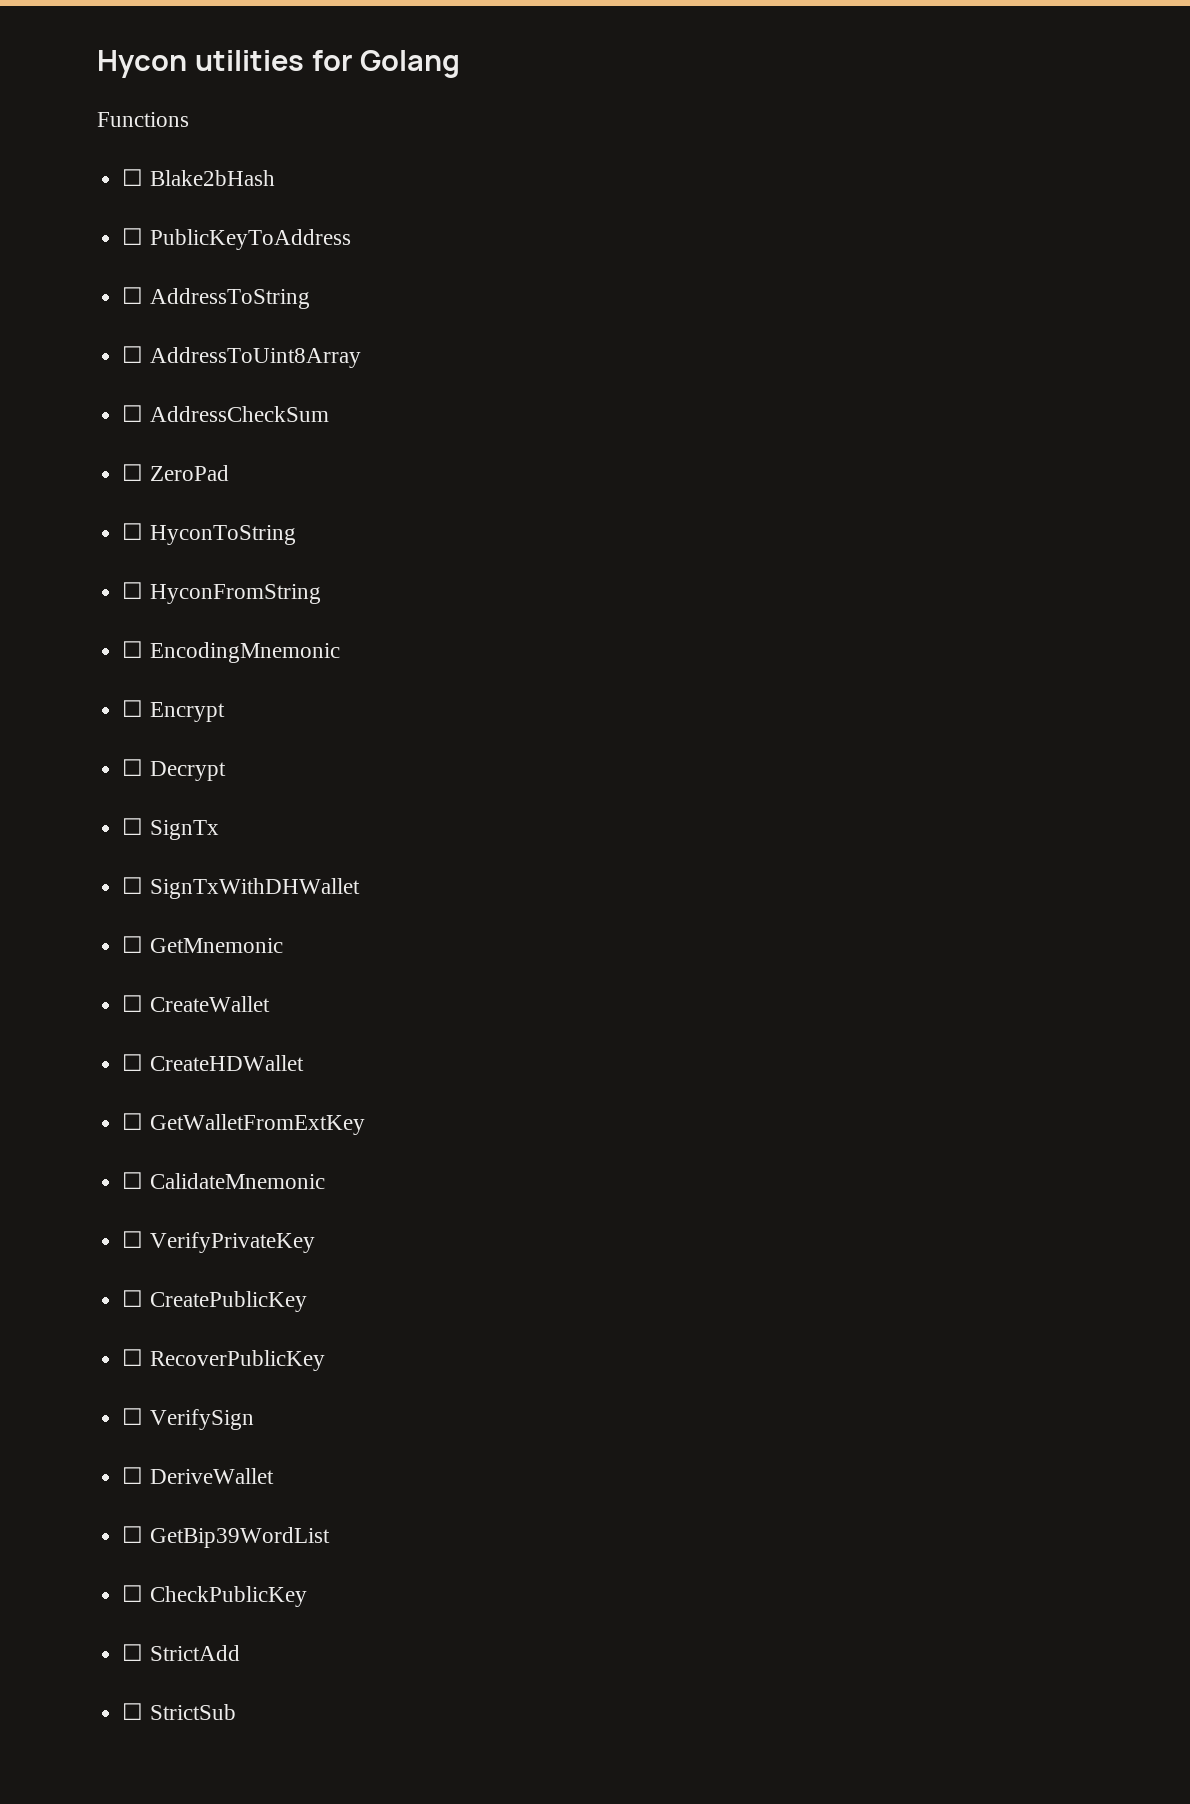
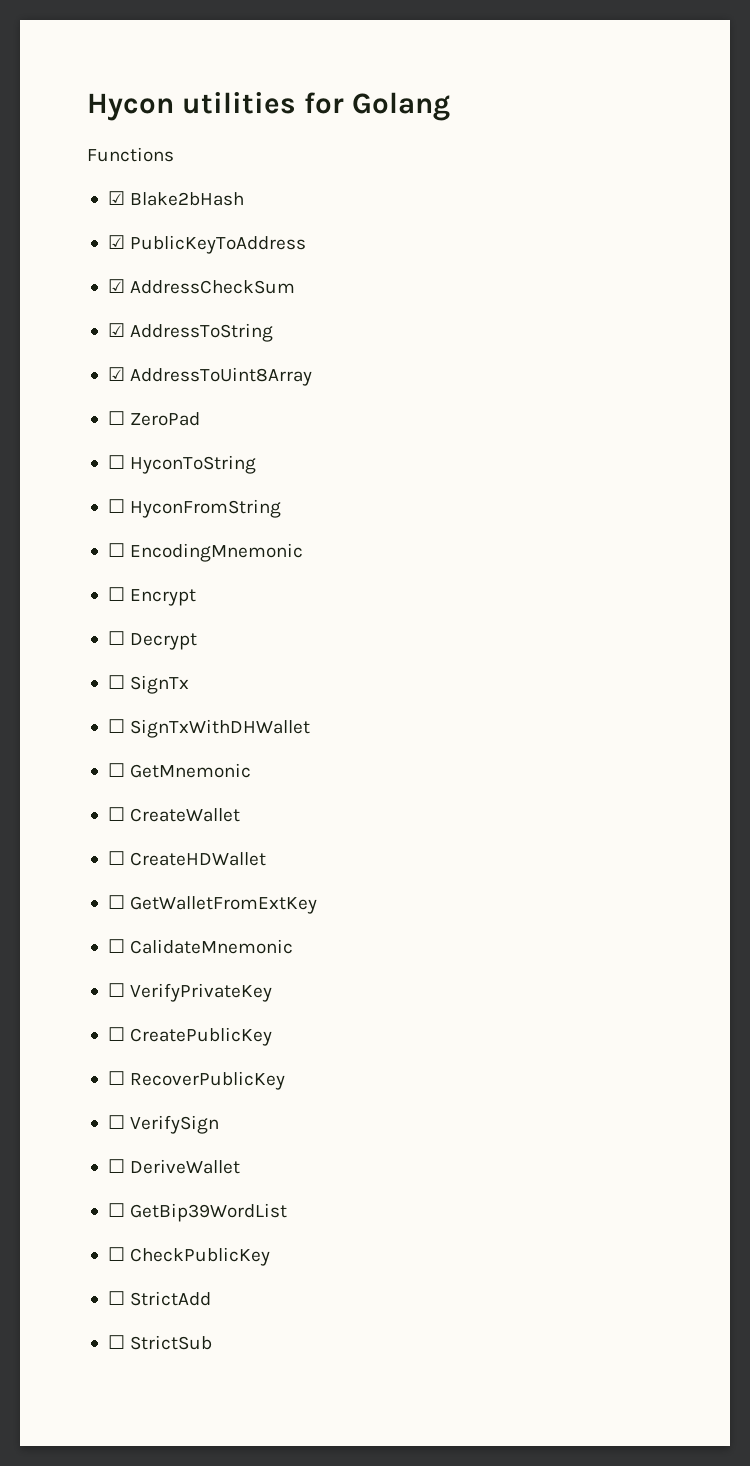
- ☐ Blake2bHash
+ ☑ Blake2bHash
- ☐ PublicKeyToAddress
+ ☑ PublicKeyToAddress
- ☐ AddressToString
+ ☑ AddressCheckSum
+ ☑ AddressToString
- ☐ AddressToUint8Array
+ ☑ AddressToUint8Array
- ☐ AddressCheckSum

